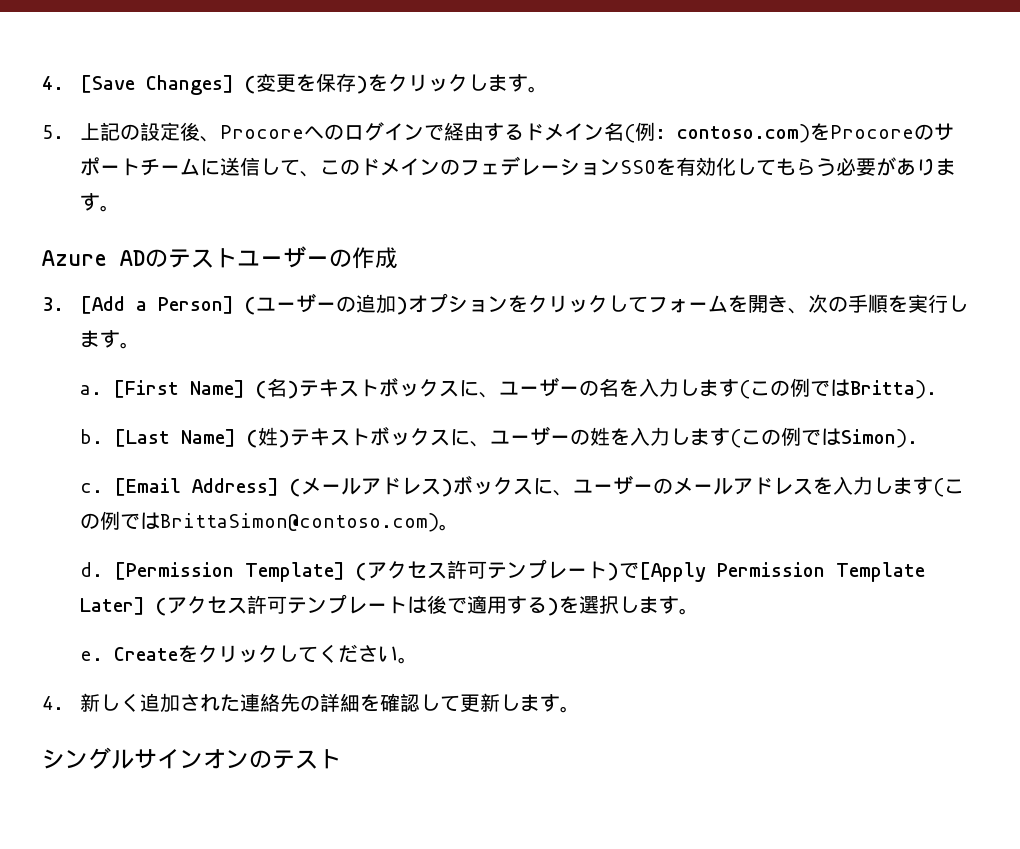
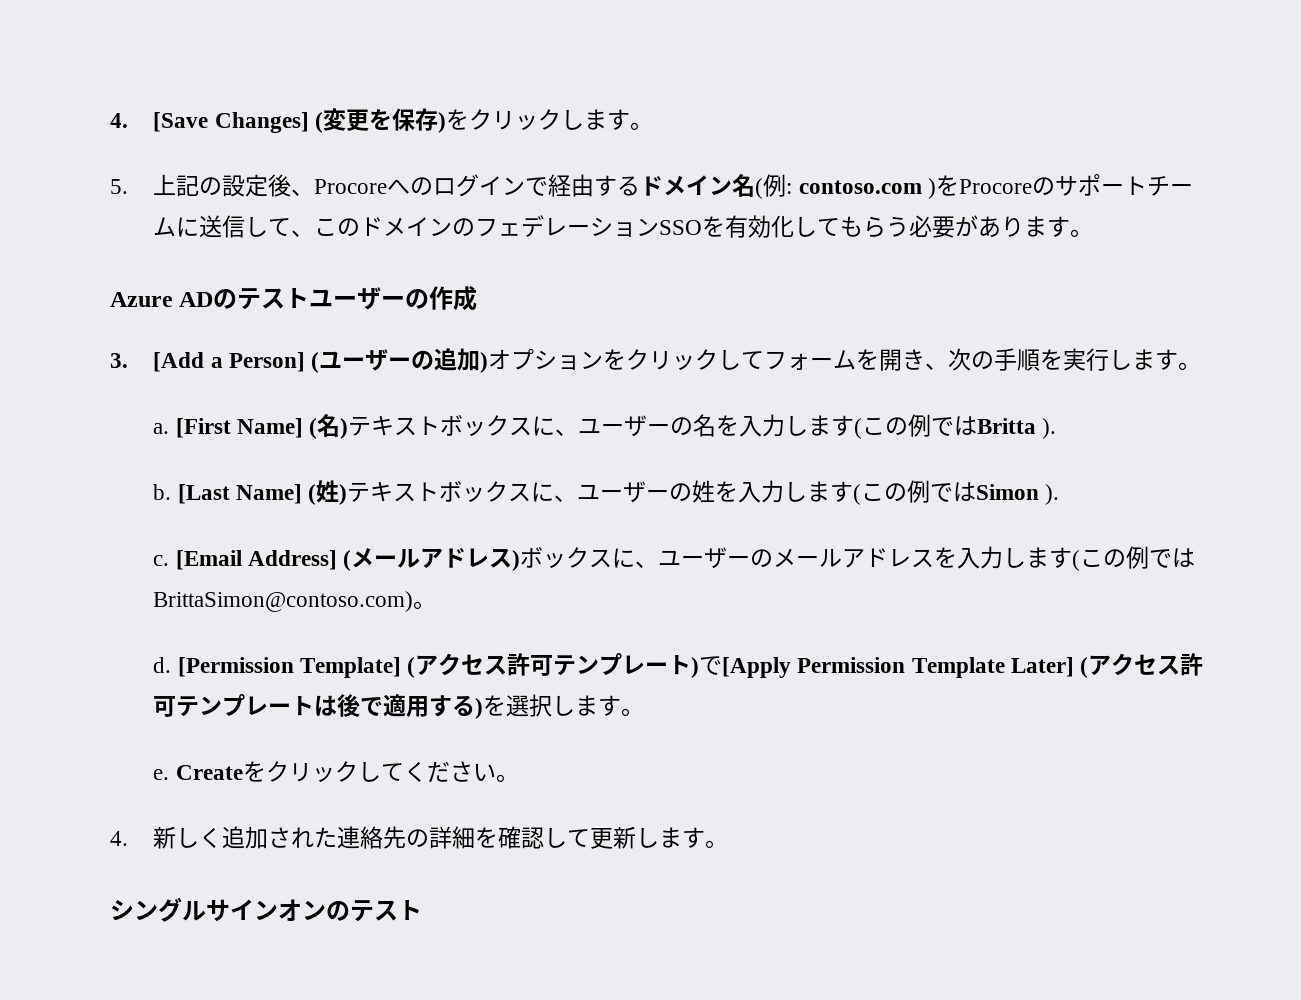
- 5.上記の設定後、Procoreへのログインで経由するドメイン名(例: contoso.com)をProcoreのサポートチームに送信して、このドメインのフェデレーションSSOを有効化してもらう必要があります。
+ 5.上記の設定後、Procoreへのログインで経由するドメイン名(例: contoso.com )をProcoreのサポートチームに送信して、このドメインのフェデレーションSSOを有効化してもらう必要があります。
- [First Name] (名)テキストボックスに、ユーザーの名を入力します(この例ではBritta).
+ [First Name] (名)テキストボックスに、ユーザーの名を入力します(この例ではBritta ).
- [Last Name] (姓)テキストボックスに、ユーザーの姓を入力します(この例ではSimon).
+ [Last Name] (姓)テキストボックスに、ユーザーの姓を入力します(この例ではSimon ).

